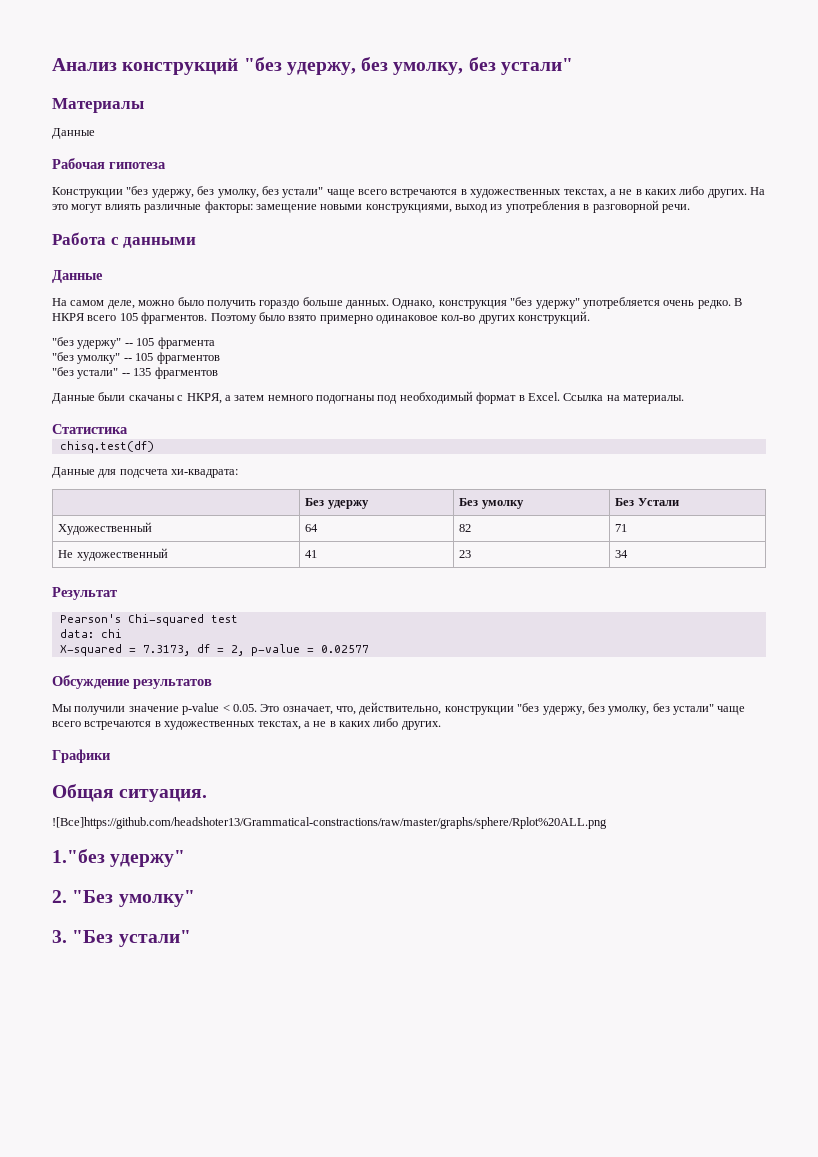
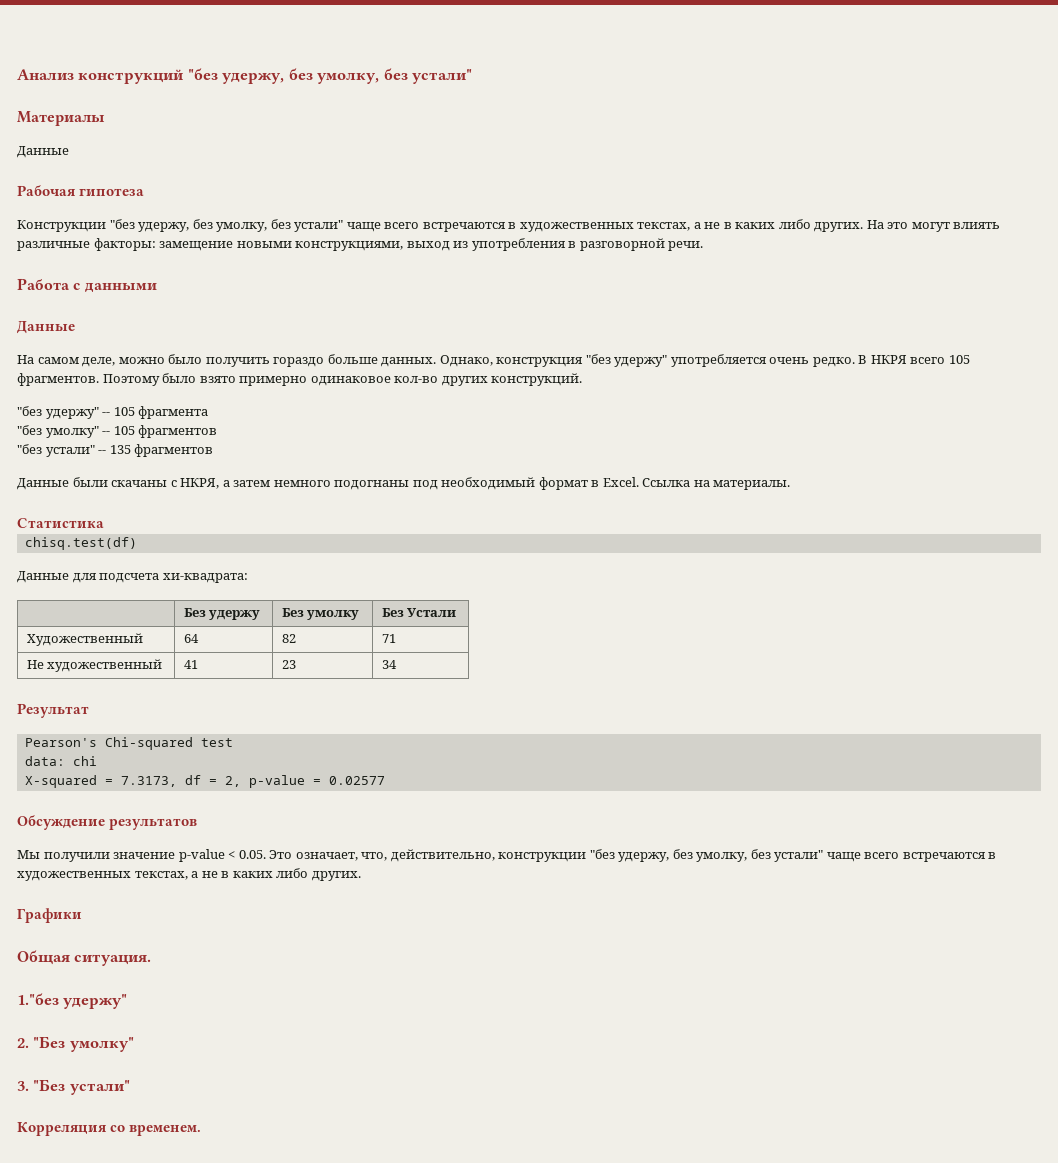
- ![Все]https://github.com/headshoter13/Grammatical-constractions/raw/master/graphs/sphere/Rplot%20ALL.png
+ Корреляция со временем.

